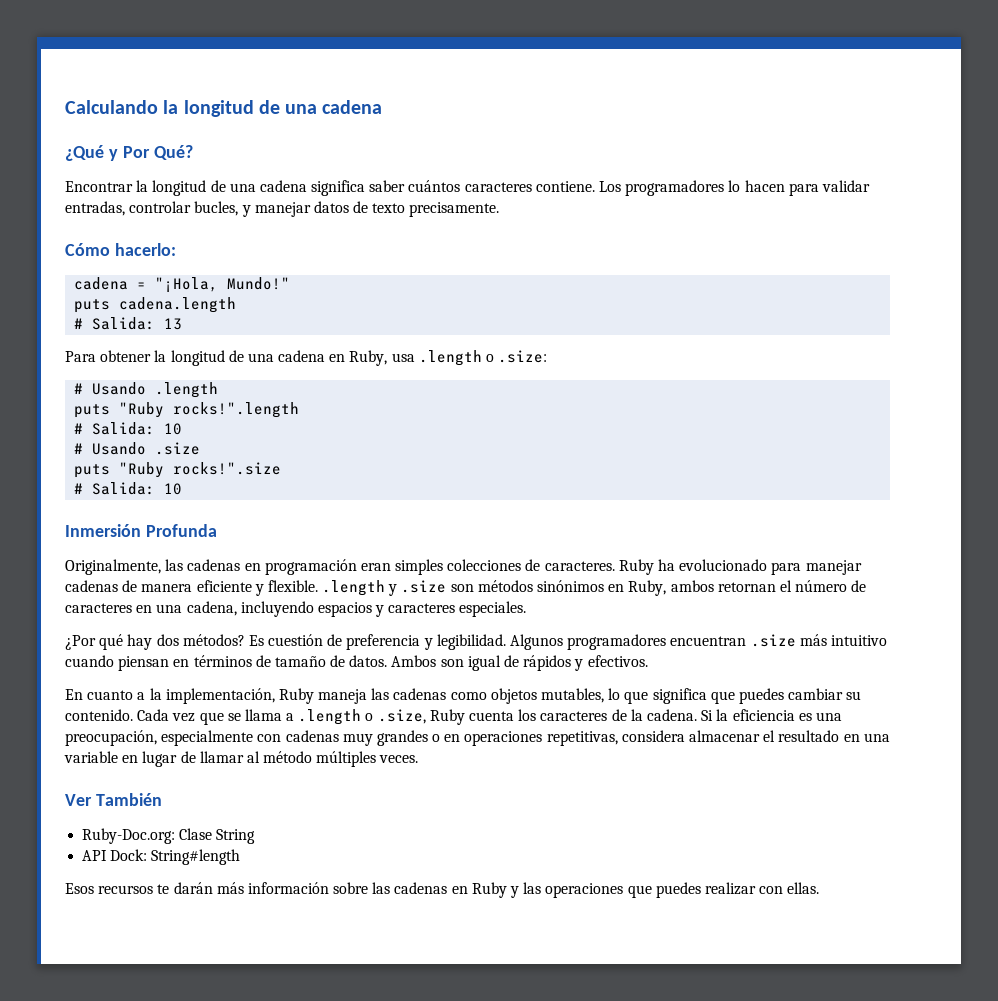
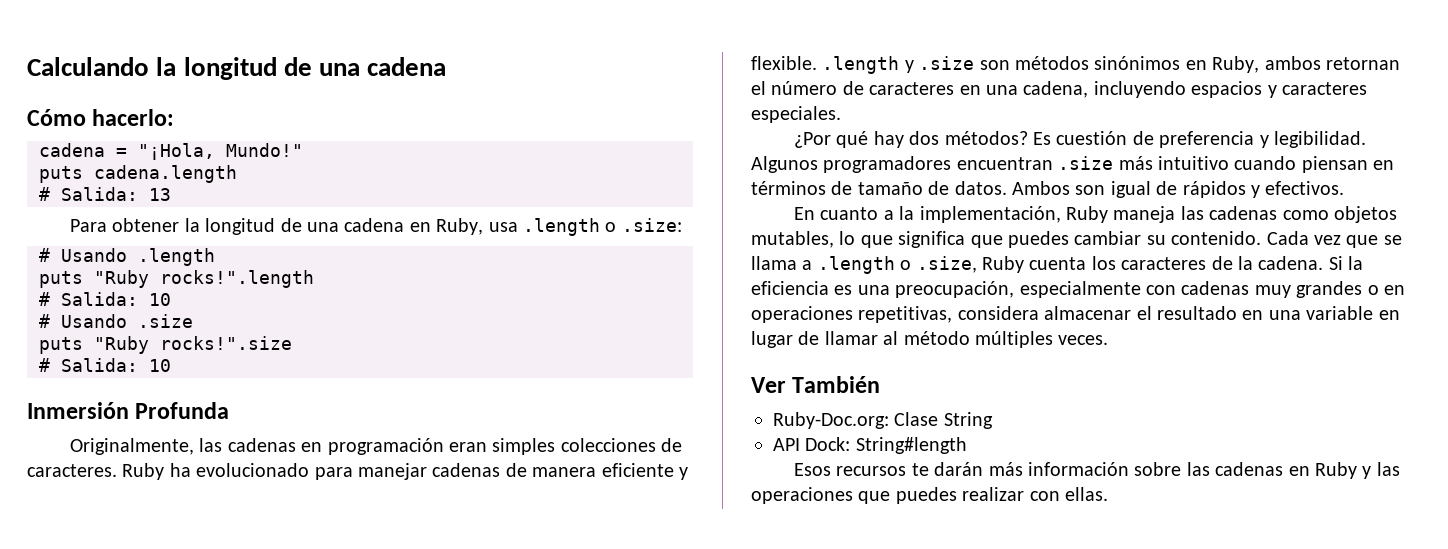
- ¿Qué y Por Qué?
- Encontrar la longitud de una cadena significa saber cuántos caracteres contiene. Los programadores lo hacen para validar entradas, controlar bucles, y manejar datos de texto precisamente.

